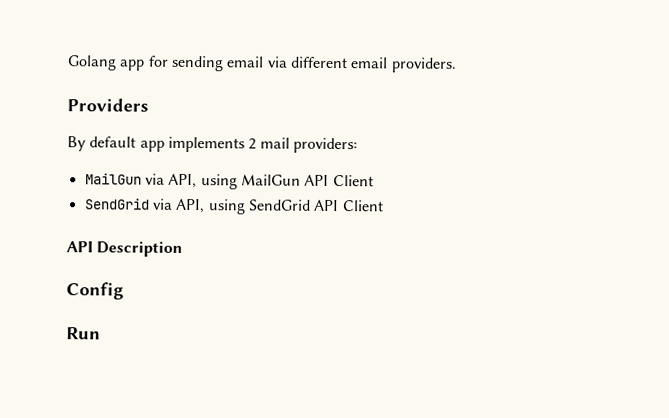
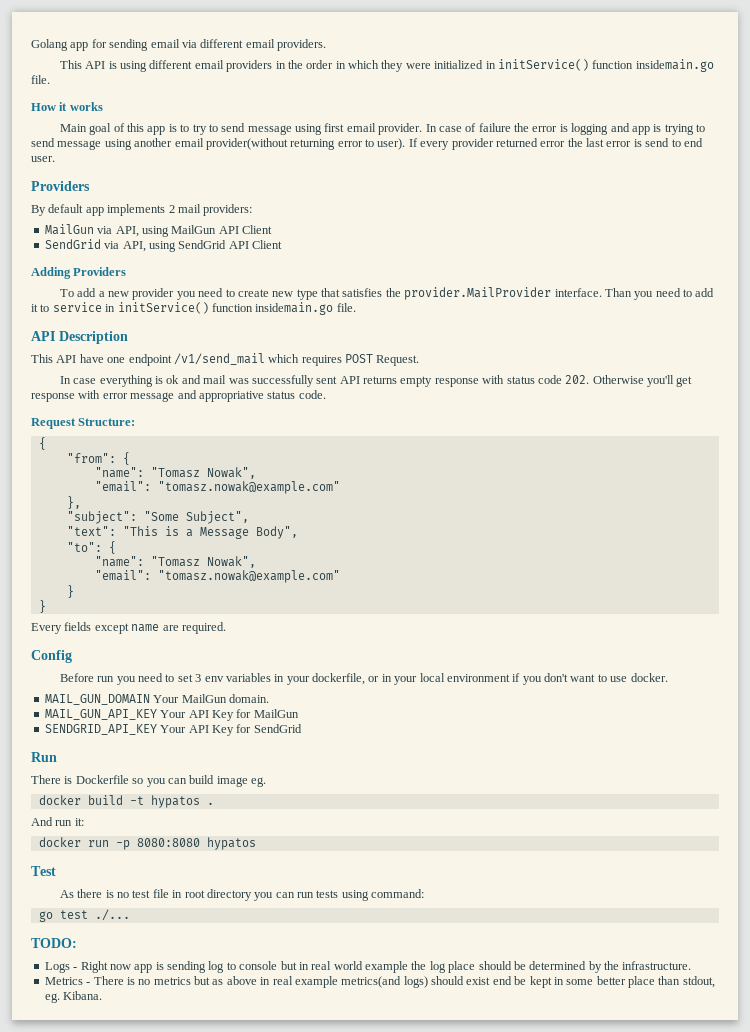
+ This API is using different email providers in the order in which they were initialized in initService() function insidemain.go file.
+ How it works
+ Main goal of this app is to try to send message using first email provider. In case of failure the error is logging and app is trying to send message using another email provider(without returning error to user). If every provider returned error the last error is send to end user.
+ Adding Providers
+ To add a new provider you need to create new type that satisfies the provider.MailProvider interface. Than you need to add it to service in initService() function insidemain.go file.
  API Description
+ This API have one endpoint /v1/send_mail which requires POST Request.
+ In case everything is ok and mail was successfully sent API returns empty response with status code 202. Otherwise you'll get response with error message and appropriative status code.
+ Request Structure:
+ {
+ "from": {
+ "name": "Tomasz Nowak",
+ "email": "tomasz.nowak@example.com"
+ },
+ "subject": "Some Subject",
+ "text": "This is a Message Body",
+ "to": {
+ "name": "Tomasz Nowak",
+ "email": "tomasz.nowak@example.com"
+ }
+ }
+ Every fields except name are required.
  Config
+ Before run you need to set 3 env variables in your dockerfile, or in your local environment if you don't want to use docker.
+ MAIL_GUN_DOMAIN Your MailGun domain.
+ MAIL_GUN_API_KEY Your API Key for MailGun
+ SENDGRID_API_KEY Your API Key for SendGrid
  Run
+ There is Dockerfile so you can build image eg.
+ docker build -t hypatos .
+ And run it:
+ docker run -p 8080:8080 hypatos
+ Test
+ As there is no test file in root directory you can run tests using command:
+ go test ./...
+ TODO:
+ Logs - Right now app is sending log to console but in real world example the log place should be determined by the infrastructure.
+ Metrics - There is no metrics but as above in real example metrics(and logs) should exist end be kept in some better place than stdout, eg. Kibana.

